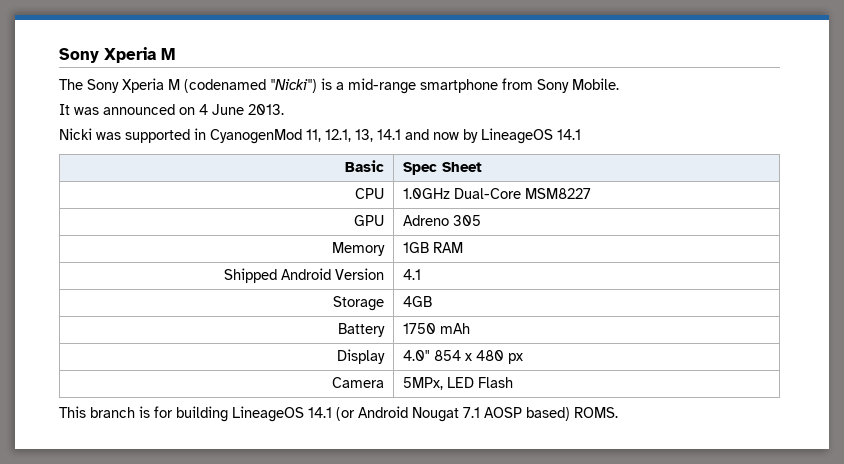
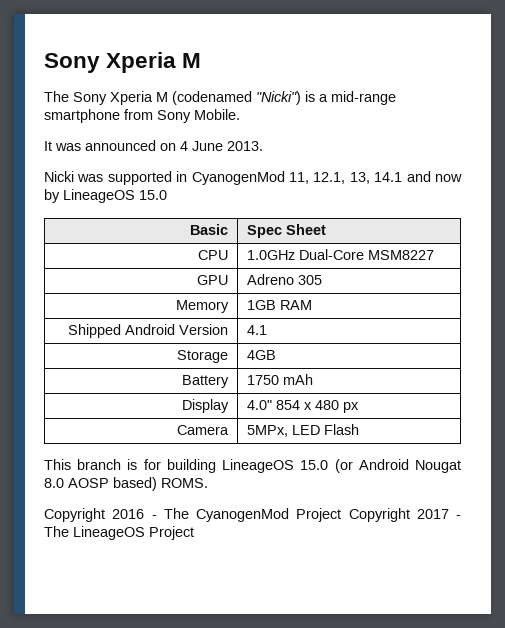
- Nicki was supported in CyanogenMod 11, 12.1, 13, 14.1 and now by LineageOS 14.1
+ Nicki was supported in CyanogenMod 11, 12.1, 13, 14.1 and now by LineageOS 15.0
- This branch is for building LineageOS 14.1 (or Android Nougat 7.1 AOSP based) ROMS.
+ This branch is for building LineageOS 15.0 (or Android Nougat 8.0 AOSP based) ROMS.
+ Copyright 2016 - The CyanogenMod Project Copyright 2017 - The LineageOS Project

